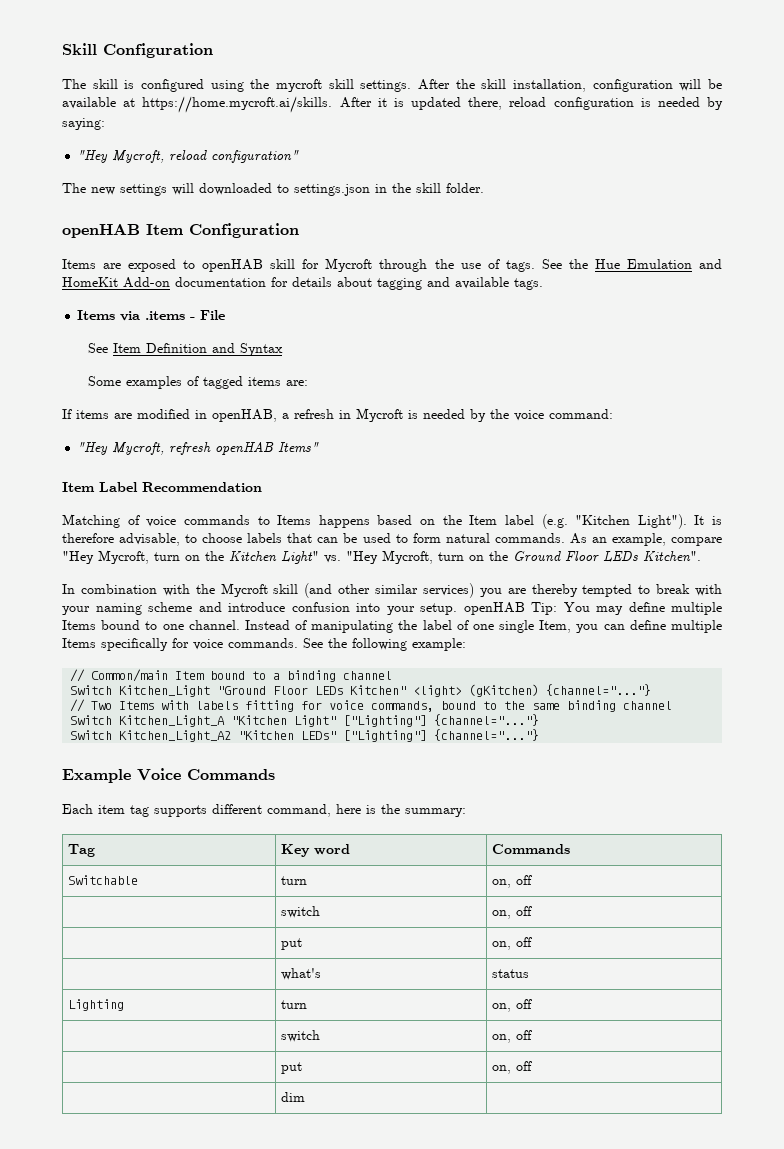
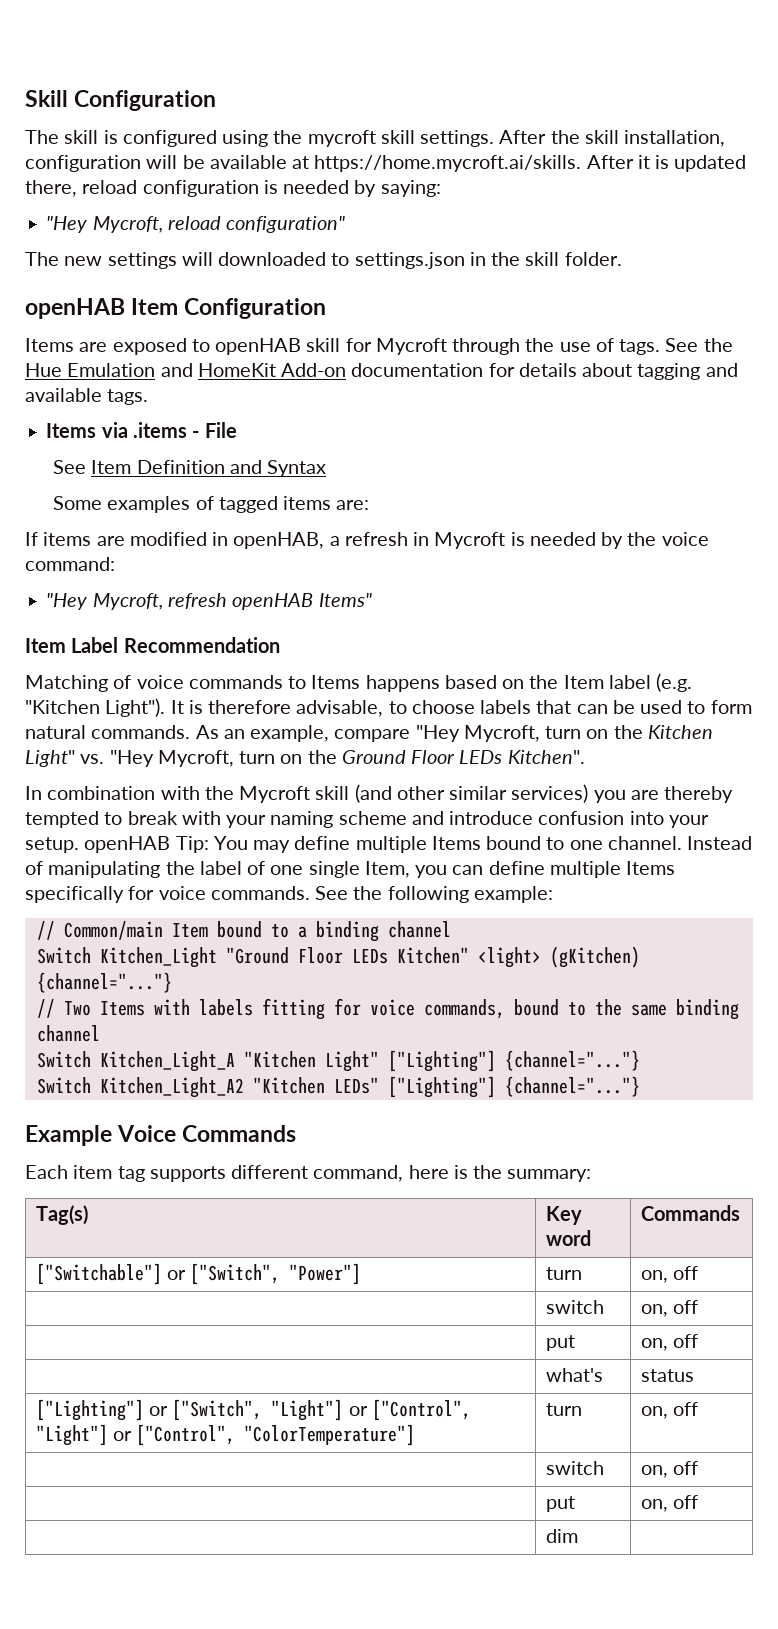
- Tag | Key word | Commands
+ Tag(s) | Key word | Commands
- Switchable | turn | on, off
+ ["Switchable"] or ["Switch", "Power"] | turn | on, off
- Lighting | turn | on, off
+ ["Lighting"] or ["Switch", "Light"] or ["Control", "Light"] or ["Control", "ColorTemperature"] | turn | on, off

